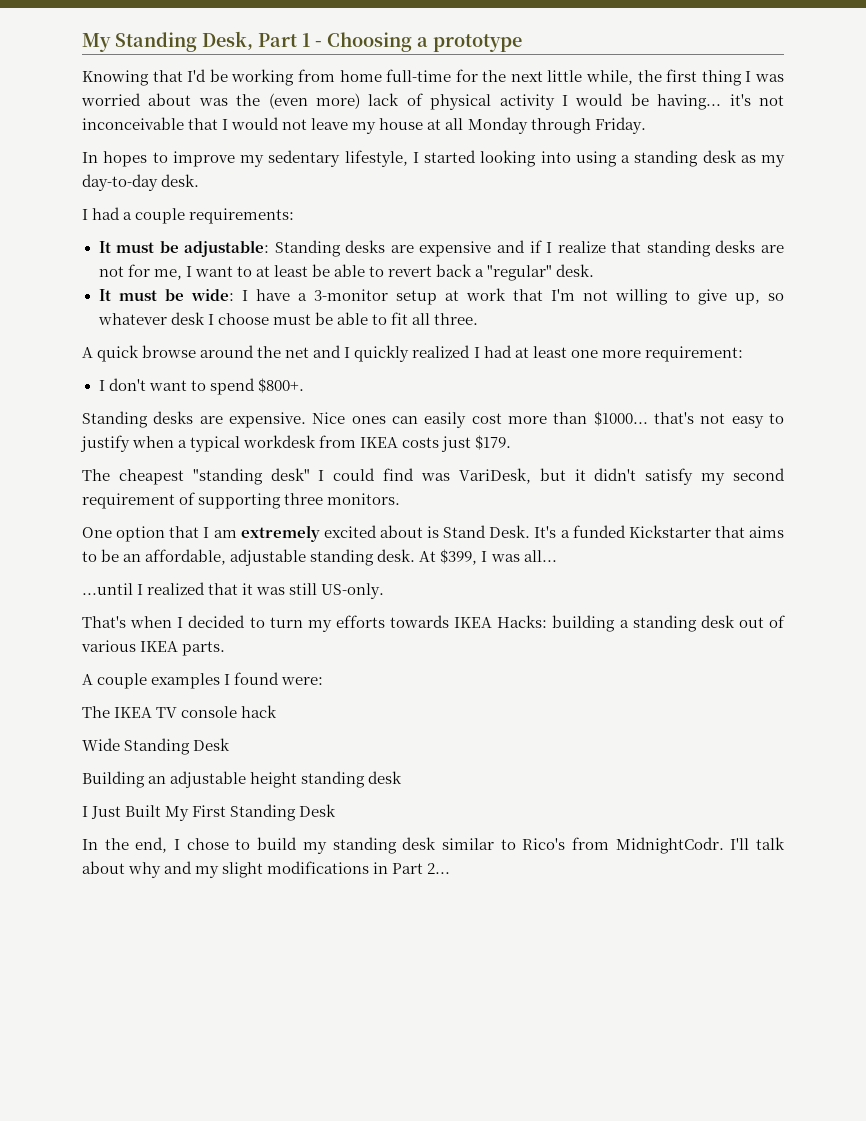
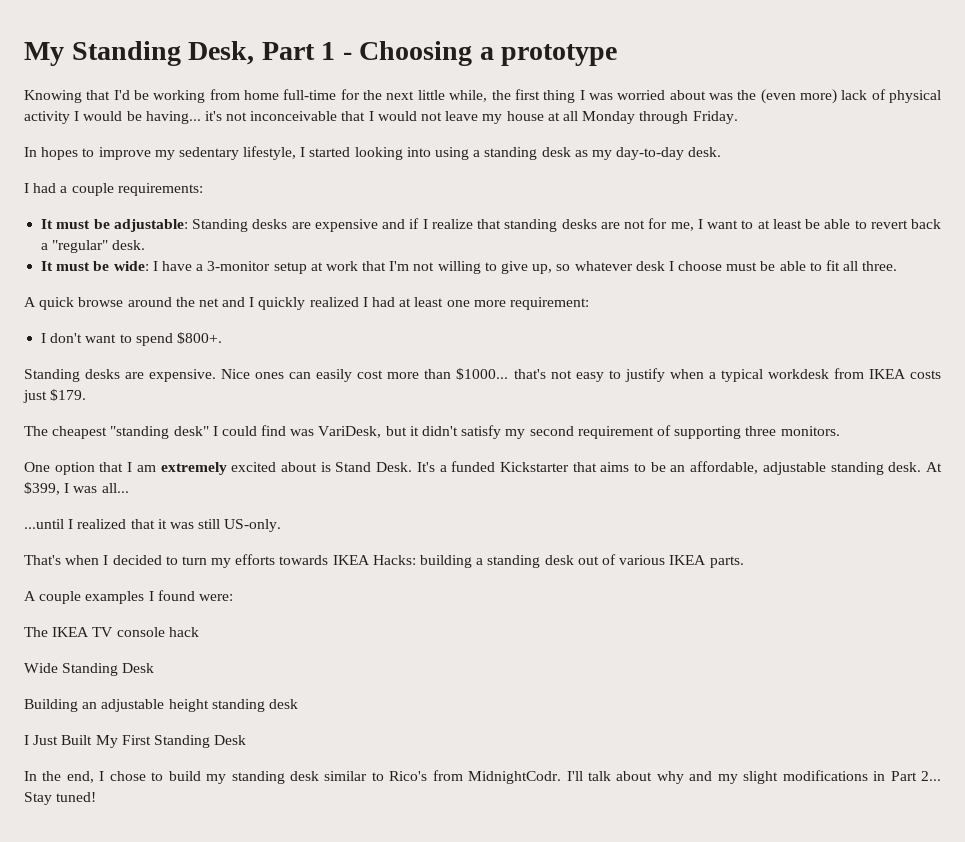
+ Stay tuned!

